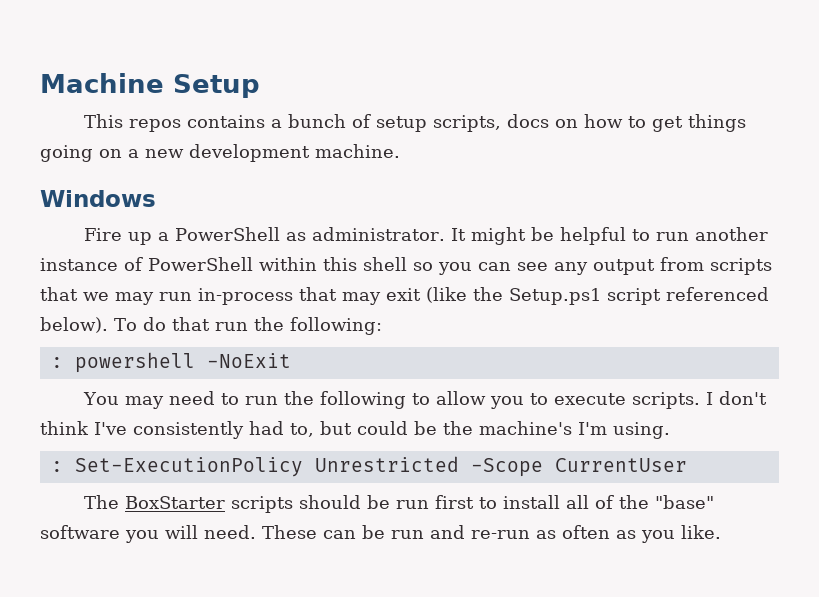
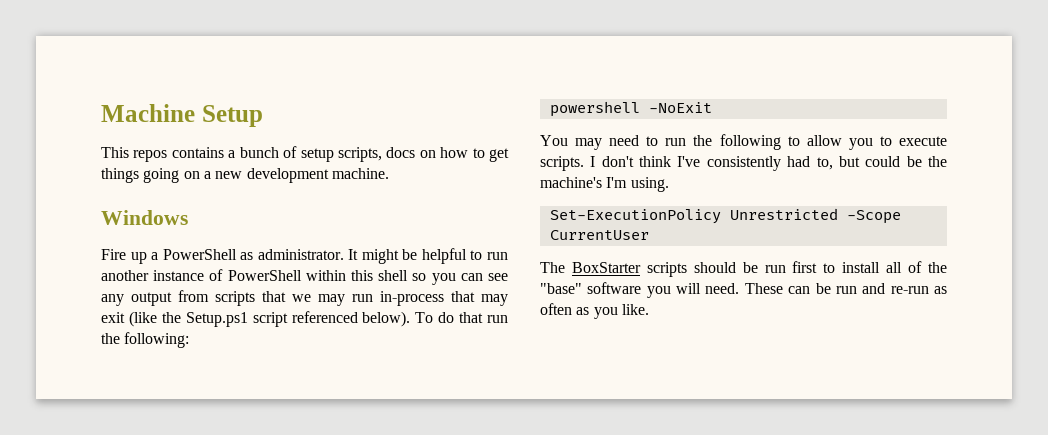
- : powershell -NoExit
+ powershell -NoExit
- : Set-ExecutionPolicy Unrestricted -Scope CurrentUser
+ Set-ExecutionPolicy Unrestricted -Scope CurrentUser

